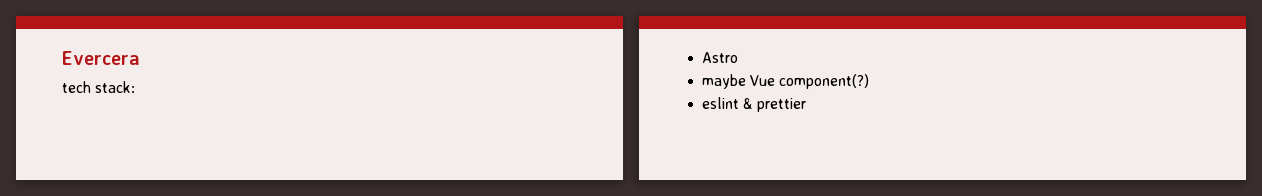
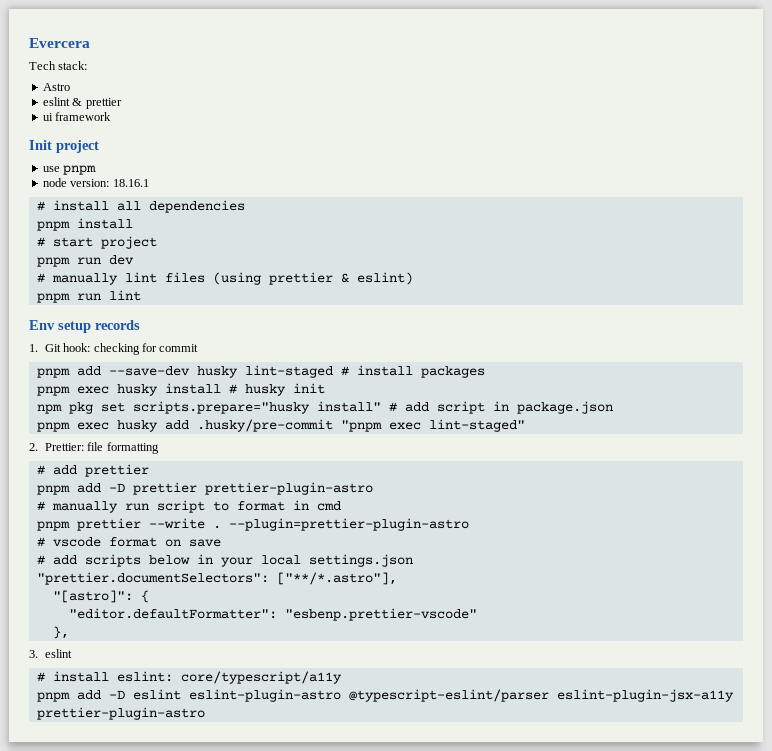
- tech stack:
+ Tech stack:
- maybe Vue component(?)
+ ui framework
+ Init project
+ use pnpm
+ node version: 18.16.1
+ # install all dependencies
+ pnpm install
+ # start project
+ pnpm run dev
+ # manually lint files (using prettier & eslint)
+ pnpm run lint
+ Env setup records
+ 1. Git hook: checking for commit
+ pnpm add --save-dev husky lint-staged # install packages
+ pnpm exec husky install # husky init
+ npm pkg set scripts.prepare="husky install" # add script in package.json
+ pnpm exec husky add .husky/pre-commit "pnpm exec lint-staged"
+ 2. Prettier: file formatting
+ # add prettier
+ pnpm add -D prettier prettier-plugin-astro
+ # manually run script to format in cmd
+ pnpm prettier --write . --plugin=prettier-plugin-astro
+ # vscode format on save
+ # add scripts below in your local settings.json
+ "prettier.documentSelectors": ["**/*.astro"],
+ "[astro]": {
+ "editor.defaultFormatter": "esbenp.prettier-vscode"
+ },
+ 3. eslint
+ # install eslint: core/typescript/a11y
+ pnpm add -D eslint eslint-plugin-astro @typescript-eslint/parser eslint-plugin-jsx-a11y prettier-plugin-astro

